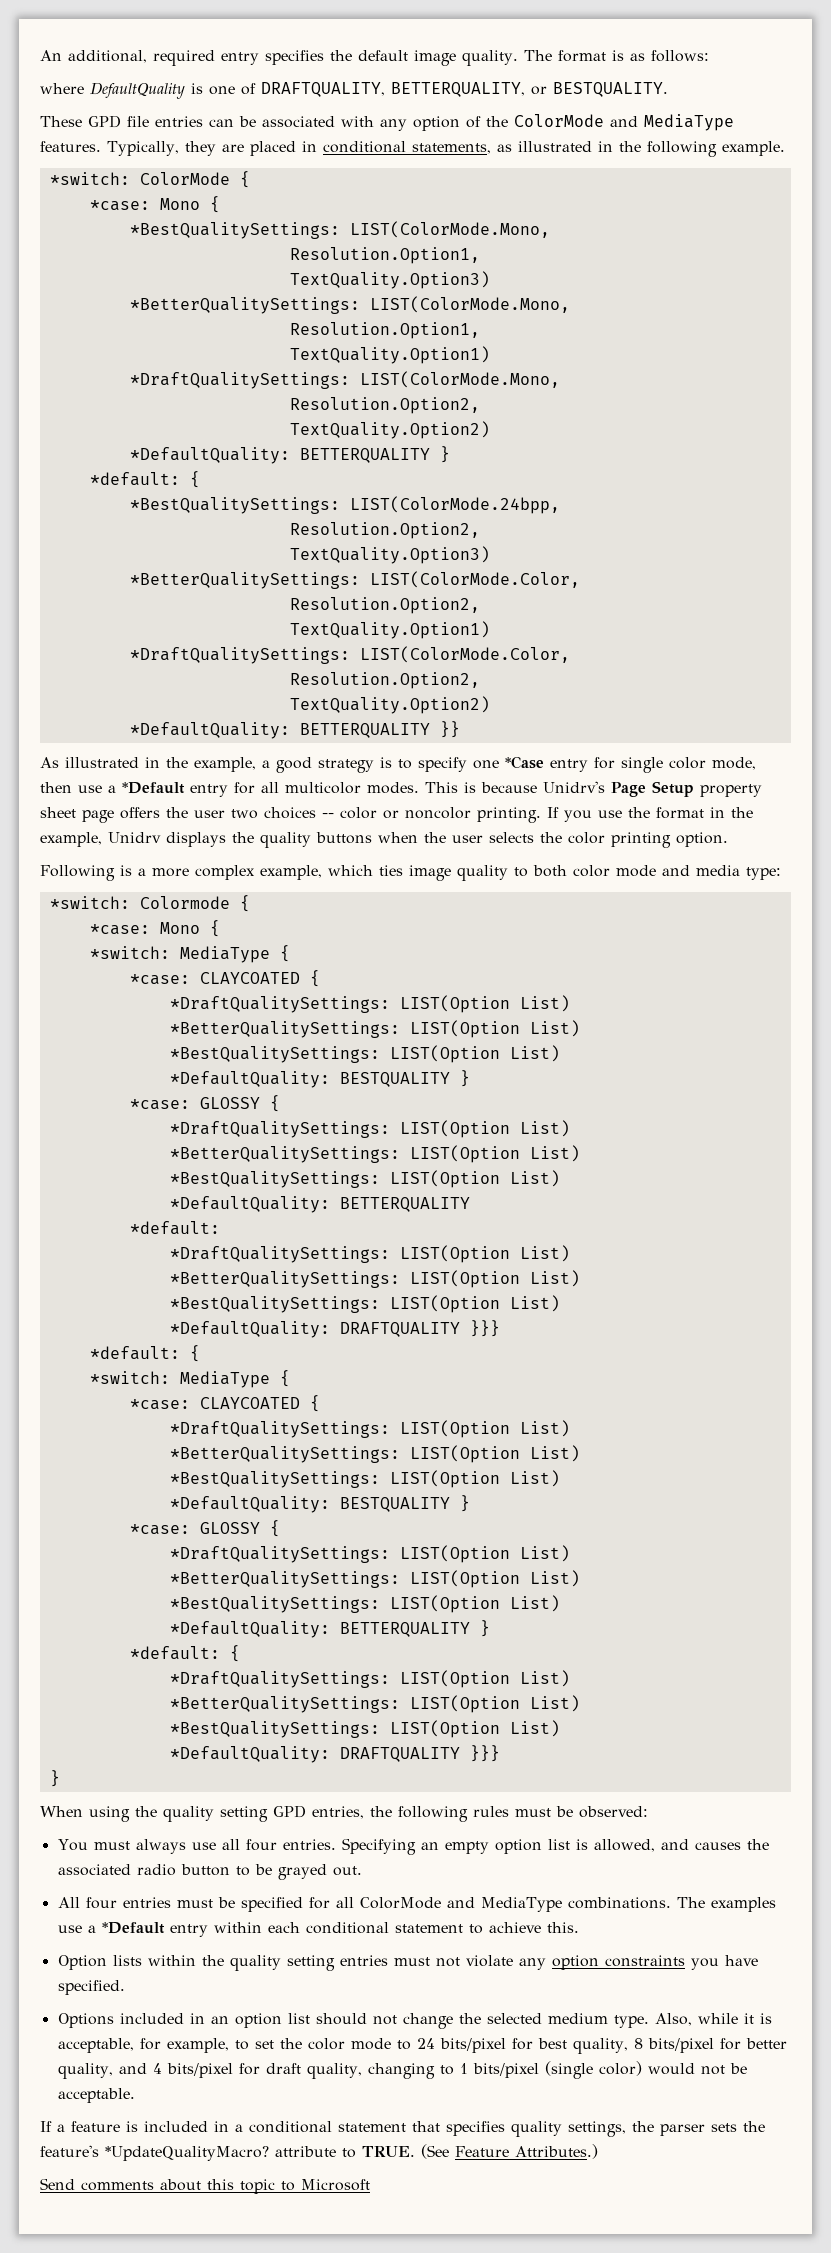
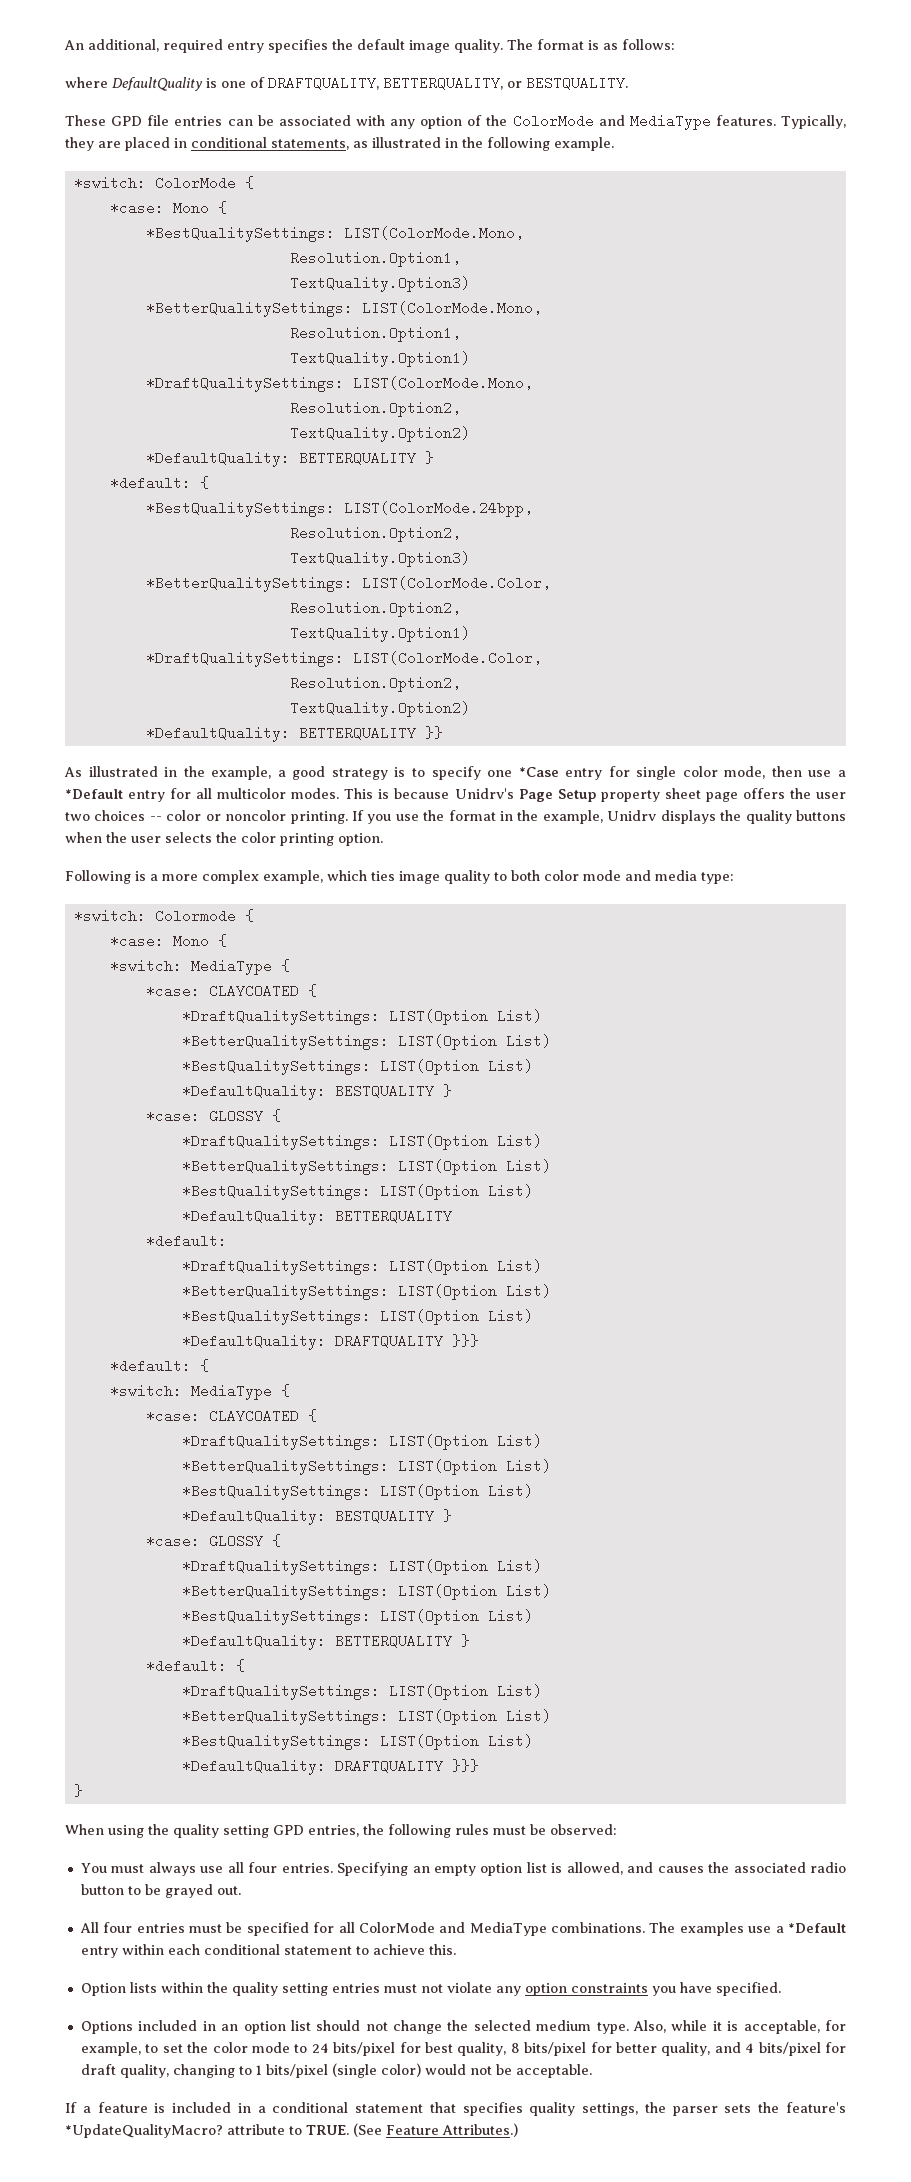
- Send comments about this topic to Microsoft

